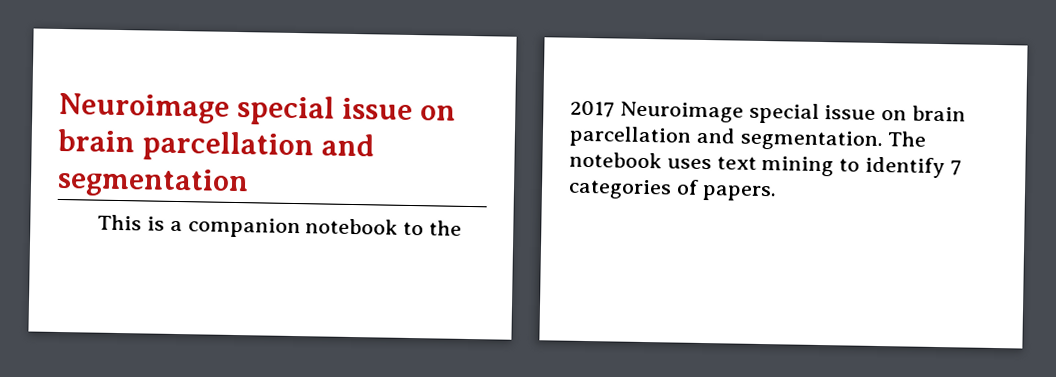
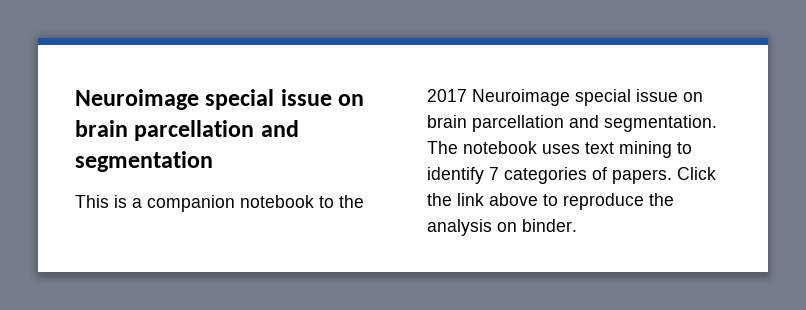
+ Click the link above to reproduce the analysis on binder.

